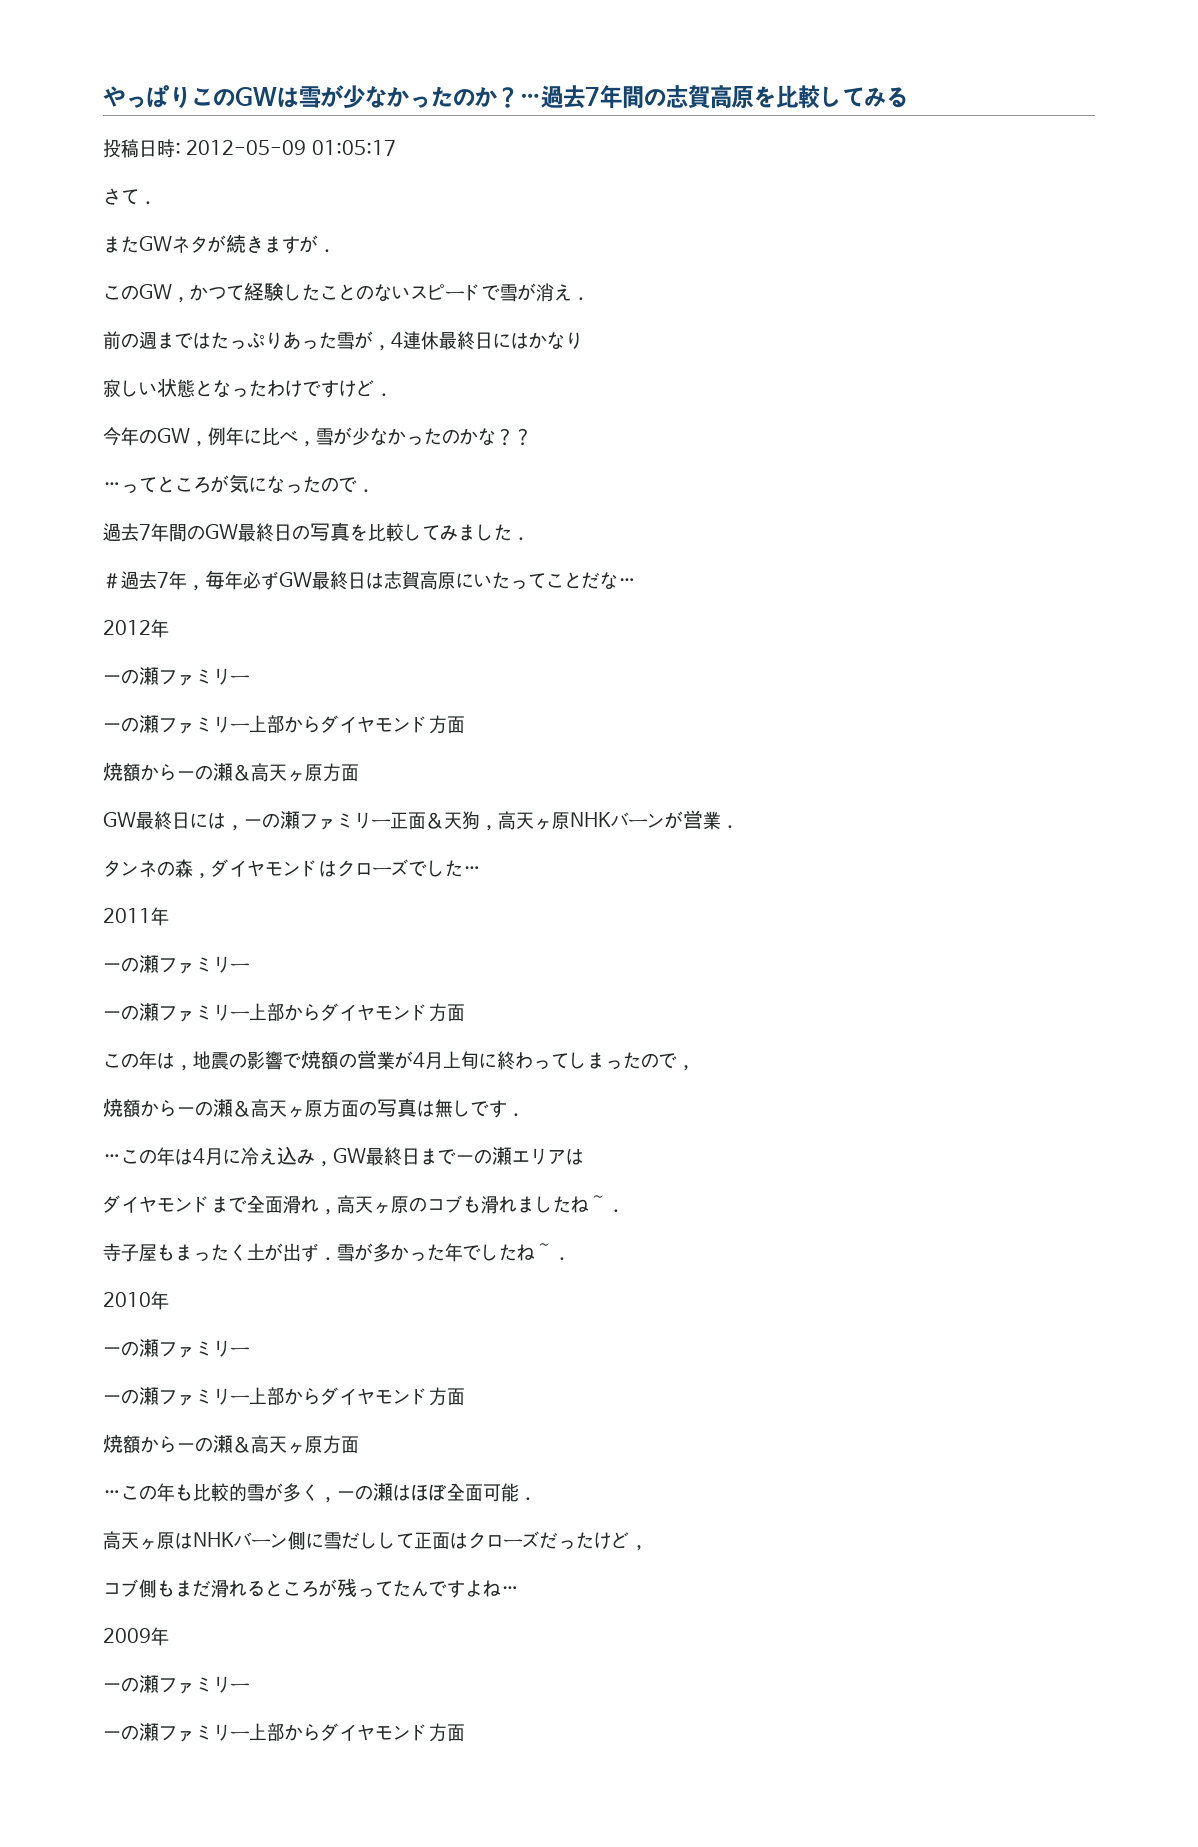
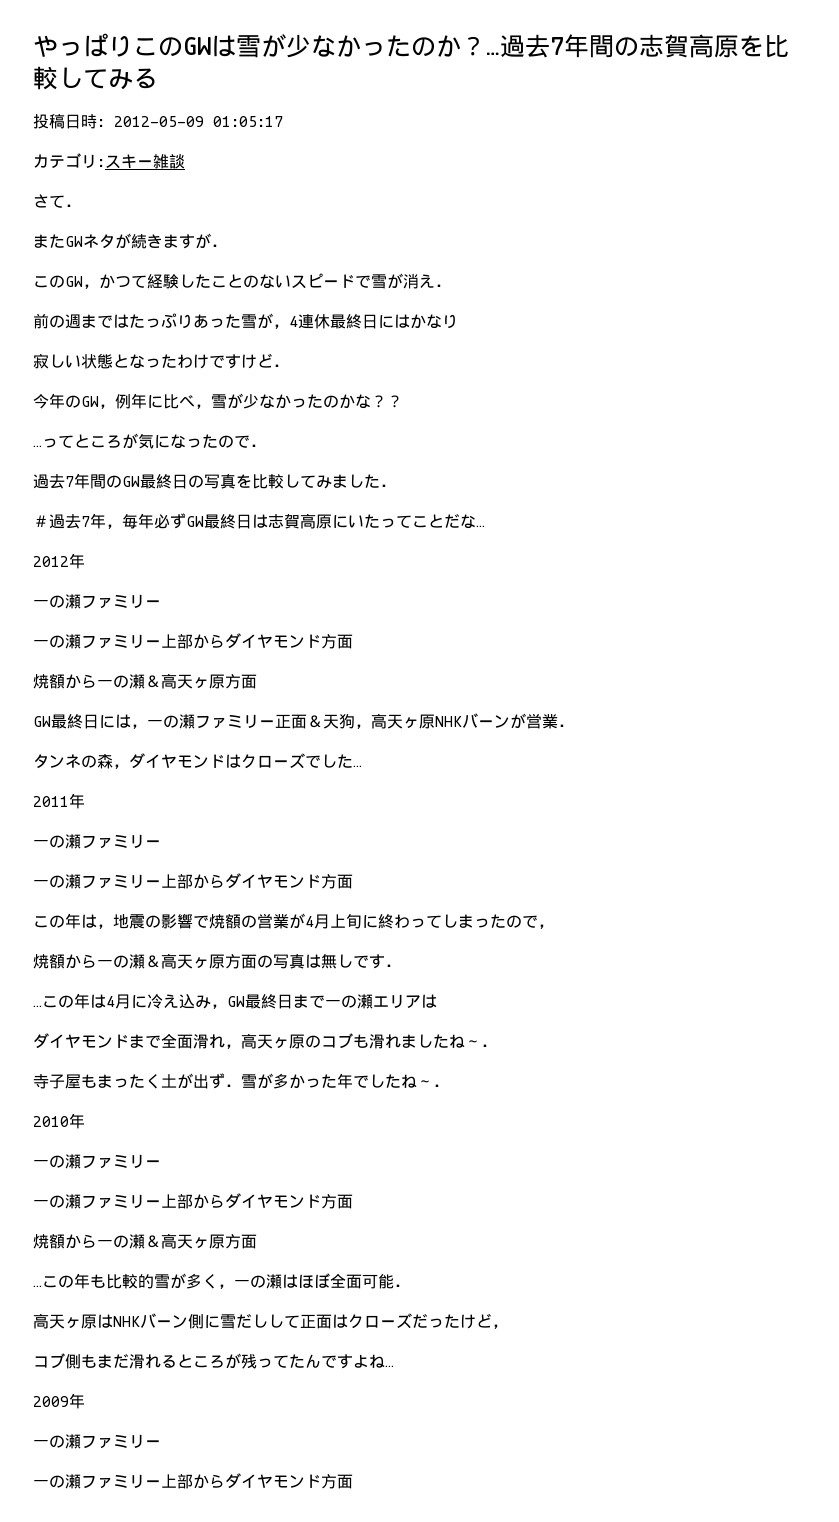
+ カテゴリ:スキー雑談

